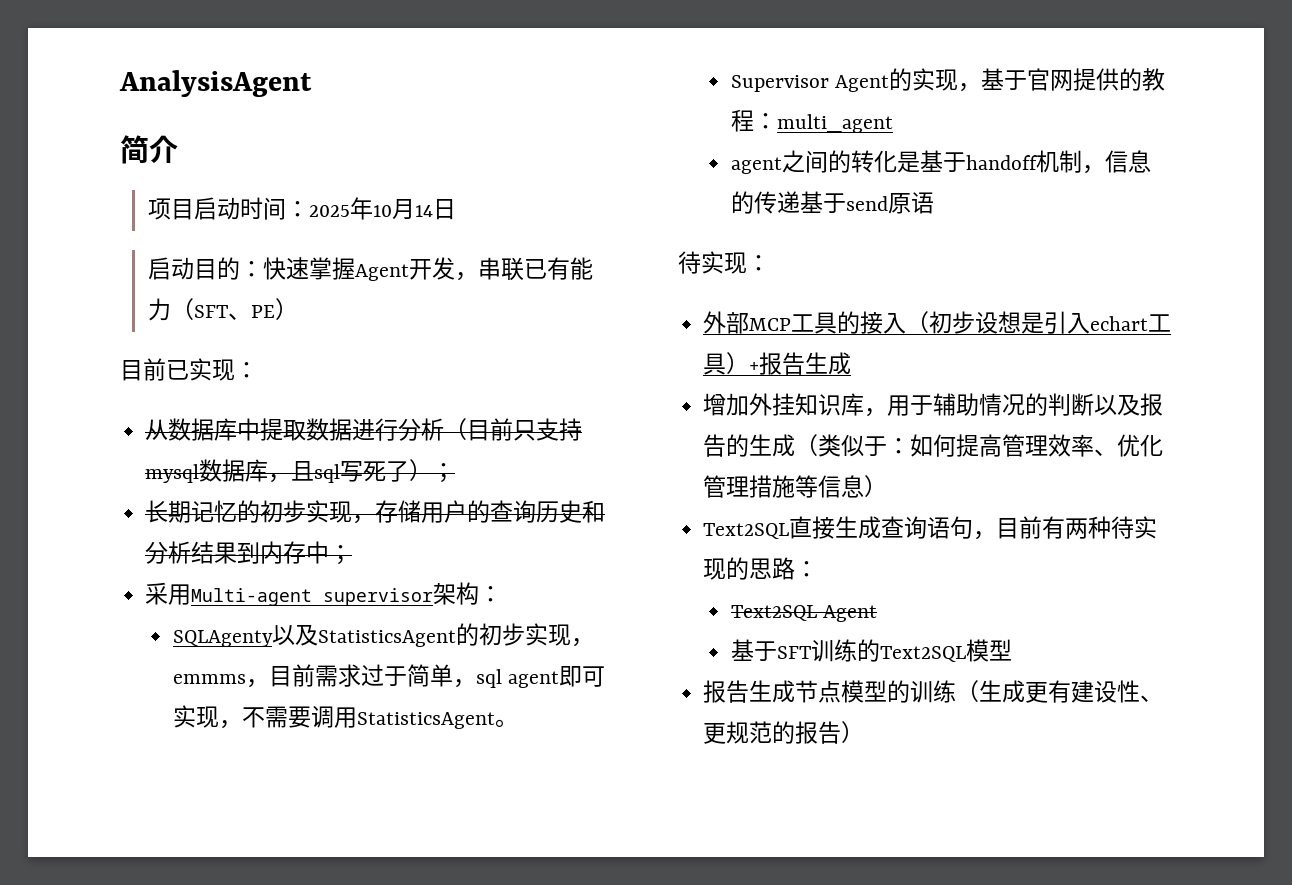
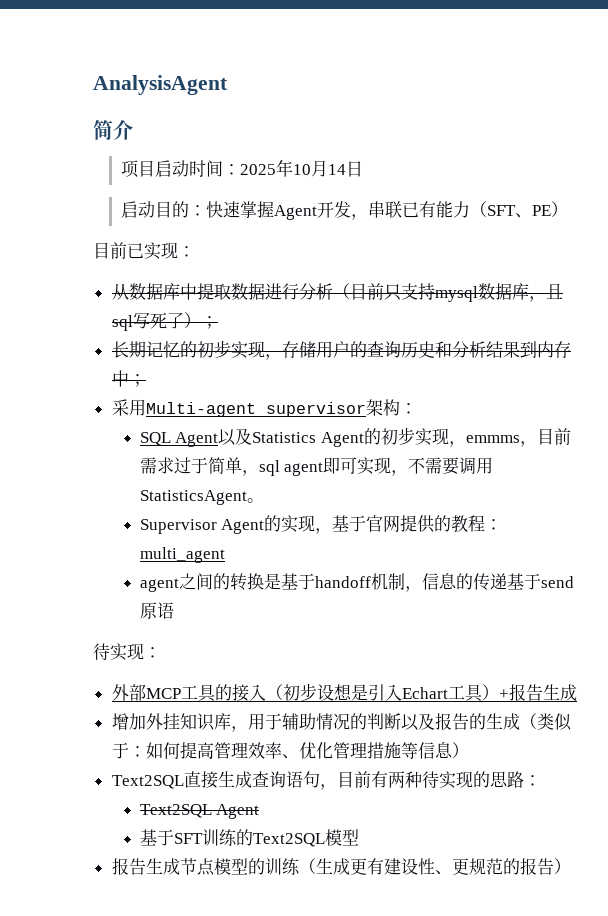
- SQLAgenty以及StatisticsAgent的初步实现，emmms，目前需求过于简单，sql agent即可实现，不需要调用StatisticsAgent。
+ SQL Agent以及Statistics Agent的初步实现，emmms，目前需求过于简单，sql agent即可实现，不需要调用StatisticsAgent。
- agent之间的转化是基于handoff机制，信息的传递基于send原语
+ agent之间的转换是基于handoff机制，信息的传递基于send原语
- 外部MCP工具的接入（初步设想是引入echart工具）+报告生成
+ 外部MCP工具的接入（初步设想是引入Echart工具）+报告生成

